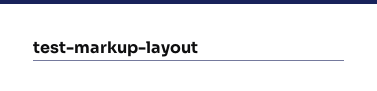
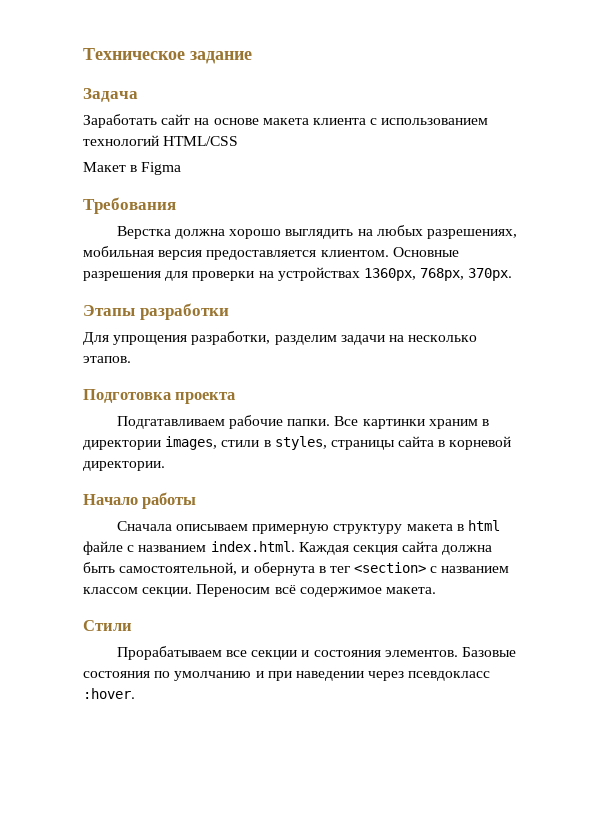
- test-markup-layout
+ Техническое задание
+ Задача
+ Заработать сайт на основе макета клиента с использованием технологий HTML/CSS
+ Макет в Figma
+ Требования
+ Верстка должна хорошо выглядить на любых разрешениях, мобильная версия предоставляется клиентом. Основные разрешения для проверки на устройствах 1360px, 768px, 370px.
+ Этапы разработки
+ Для упрощения разработки, разделим задачи на несколько этапов.
+ Подготовка проекта
+ Подгатавливаем рабочие папки. Все картинки храним в директории images, стили в styles, страницы сайта в корневой директории.
+ Начало работы
+ Сначала описываем примерную структуру макета в html файле с названием index.html. Каждая секция сайта должна быть самостоятельной, и обернута в тег <section> с названием классом секции. Переносим всё содержимое макета.
+ Стили
+ Прорабатываем все секции и состояния элементов. Базовые состояния по умолчанию и при наведении через псевдокласс :hover.

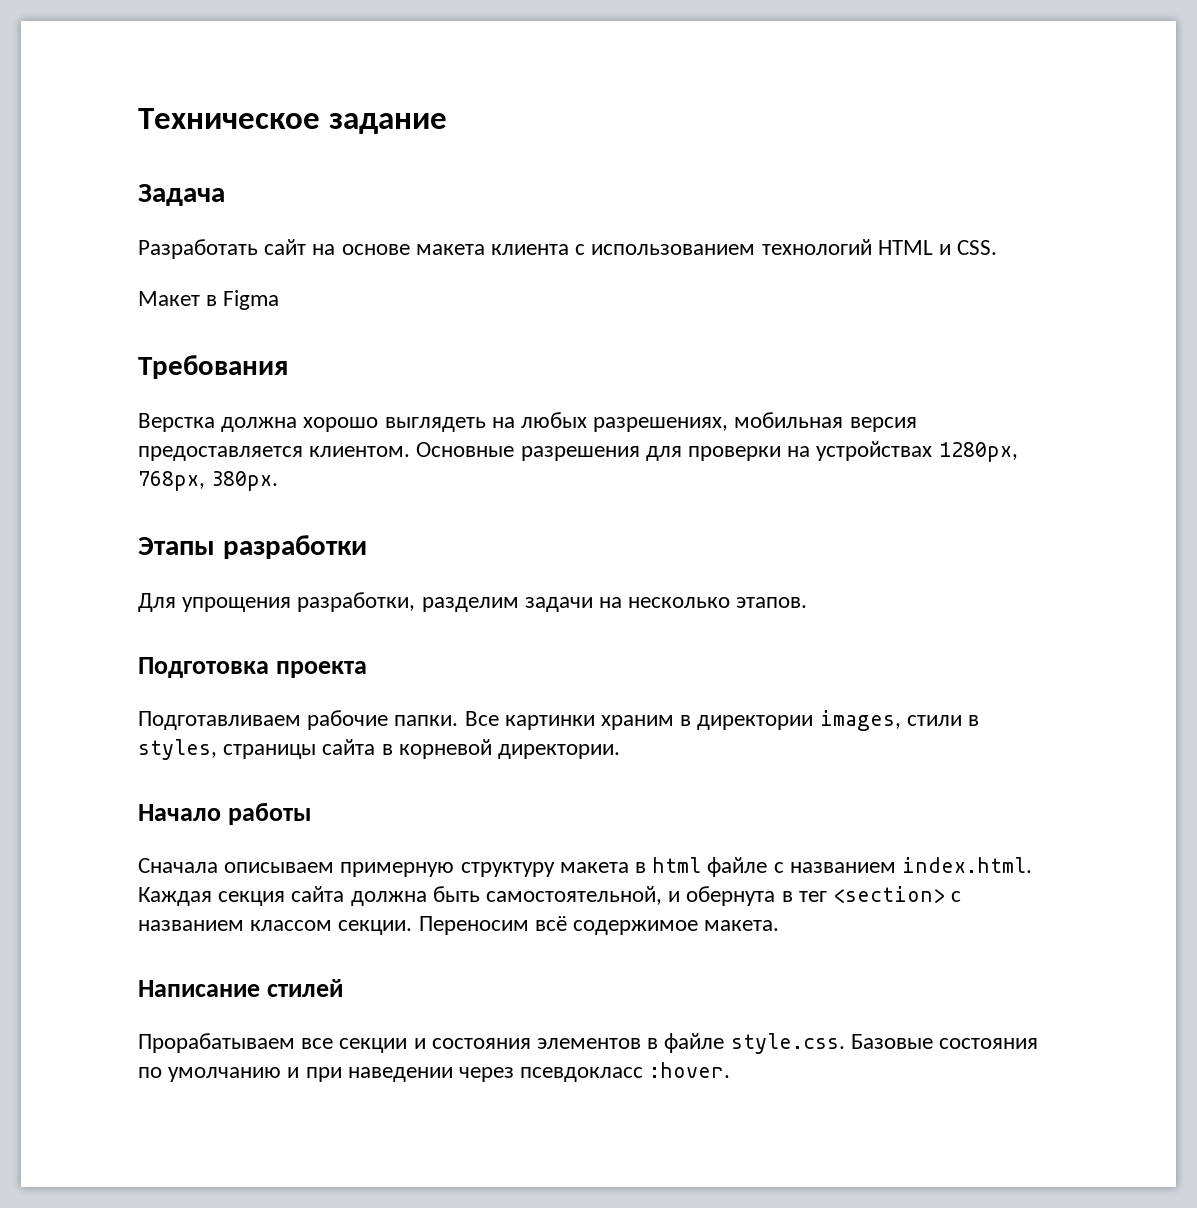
- Заработать сайт на основе макета клиента с использованием технологий HTML/CSS
+ Разработать сайт на основе макета клиента с использованием технологий HTML и CSS.
- Верстка должна хорошо выглядить на любых разрешениях, мобильная версия предоставляется клиентом.
+ Верстка должна хорошо выглядеть на любых разрешениях, мобильная версия предоставляется клиентом.
- Основные разрешения для проверки на устройствах 1360px, 768px, 370px.
+ Основные разрешения для проверки на устройствах 1280px, 768px, 380px.
- Подгатавливаем рабочие папки.
+ Подготавливаем рабочие папки.
- Стили
+ Написание стилей
- Прорабатываем все секции и состояния элементов. Базовые состояния по умолчанию и при наведении через псевдокласс :hover.
+ Прорабатываем все секции и состояния элементов в файле style.css. Базовые состояния по умолчанию и при наведении через псевдокласс :hover.

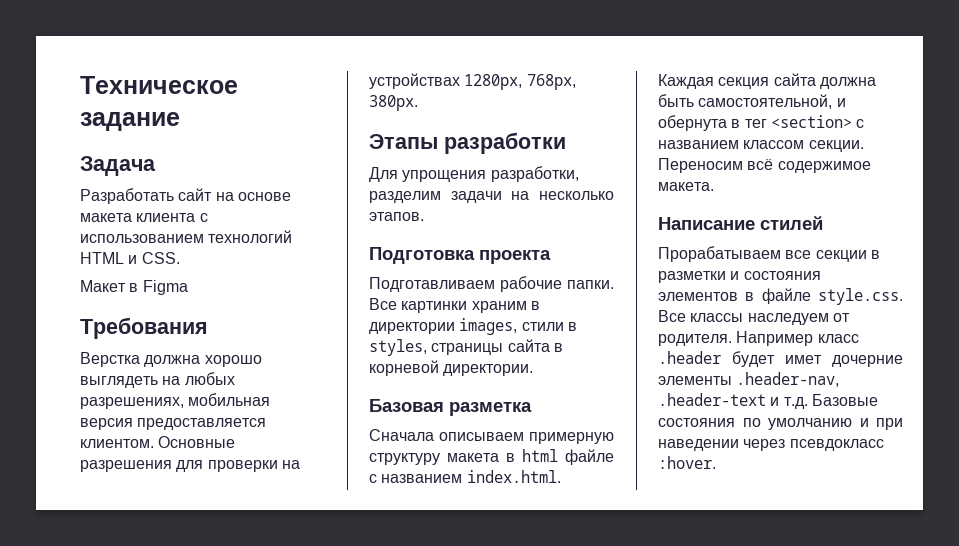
- Начало работы
+ Базовая разметка
- Прорабатываем все секции и состояния элементов в файле style.css. Базовые состояния по умолчанию и при наведении через псевдокласс :hover.
+ Прорабатываем все секции в разметки и состояния элементов в файле style.css. Все классы наследуем от родителя. Например класс .header будет имет дочерние элементы .header-nav, .header-text и т.д. Базовые состояния по умолчанию и при наведении через псевдокласс :hover.

